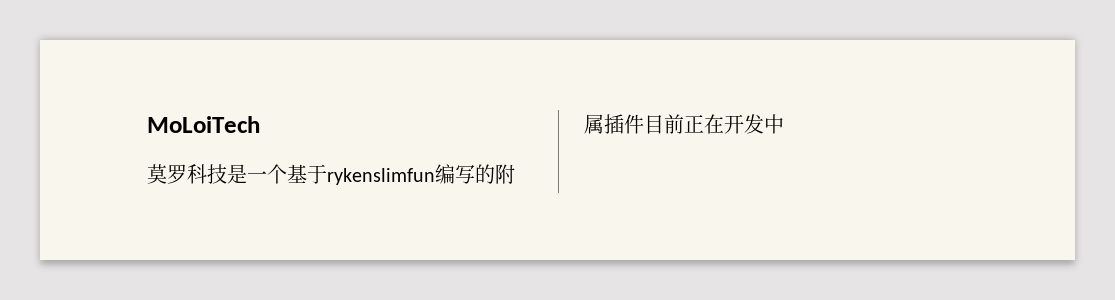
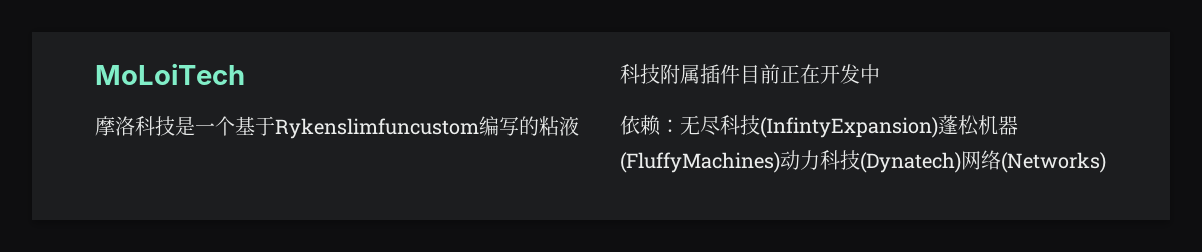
- 莫罗科技是一个基于rykenslimfun编写的附属插件目前正在开发中
+ 摩洛科技是一个基于Rykenslimfuncustom编写的粘液科技附属插件目前正在开发中
+ 依赖：无尽科技(InfintyExpansion)蓬松机器(FluffyMachines)动力科技(Dynatech)网络(Networks)

